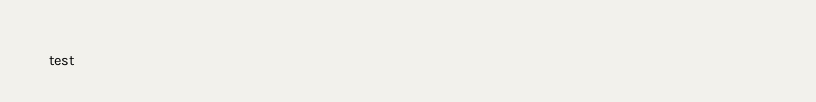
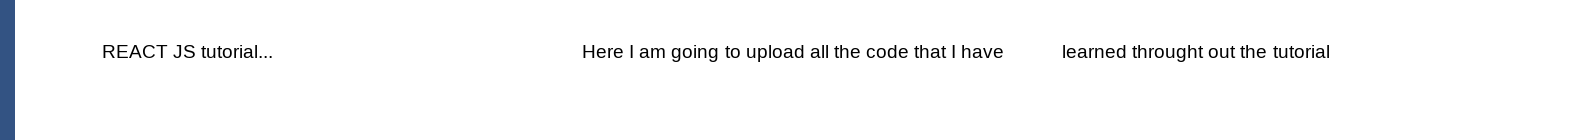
- test
+ REACT JS tutorial...
+ Here I am going to upload all the code that I have learned throught out the tutorial

